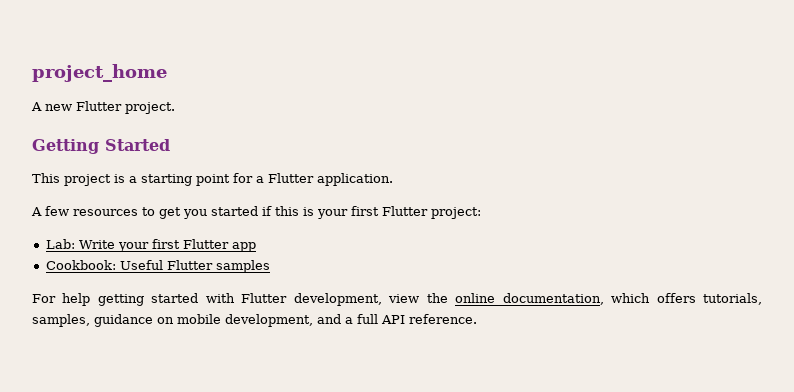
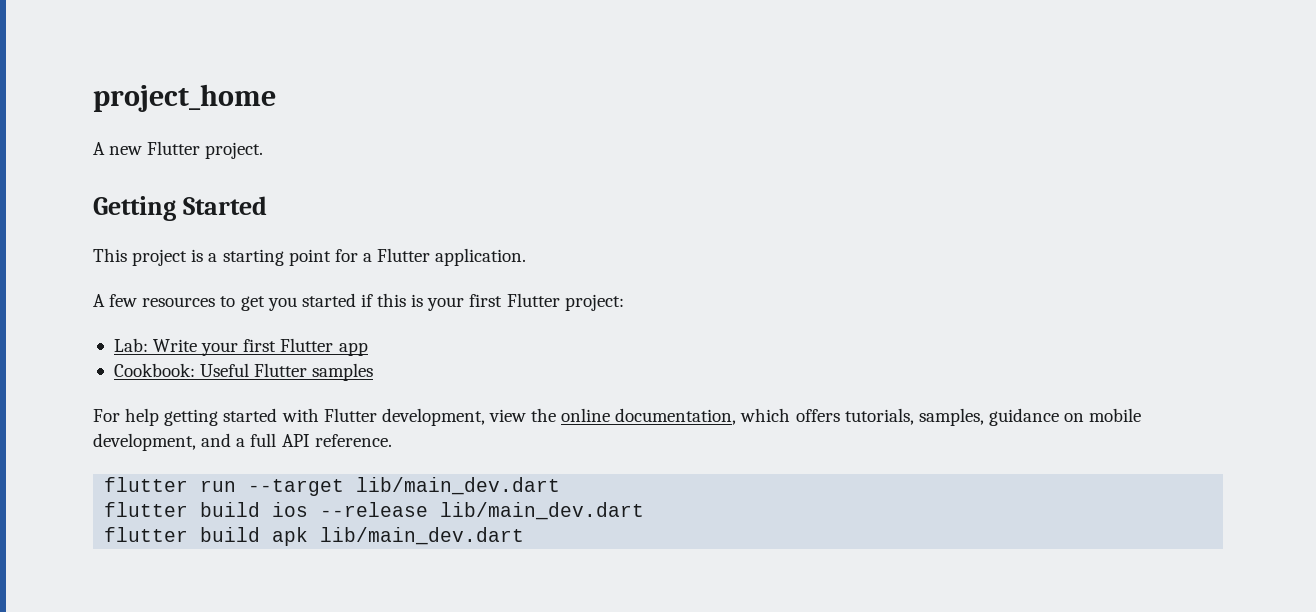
+ flutter run --target lib/main_dev.dart
+ flutter build ios --release lib/main_dev.dart
+ flutter build apk lib/main_dev.dart

